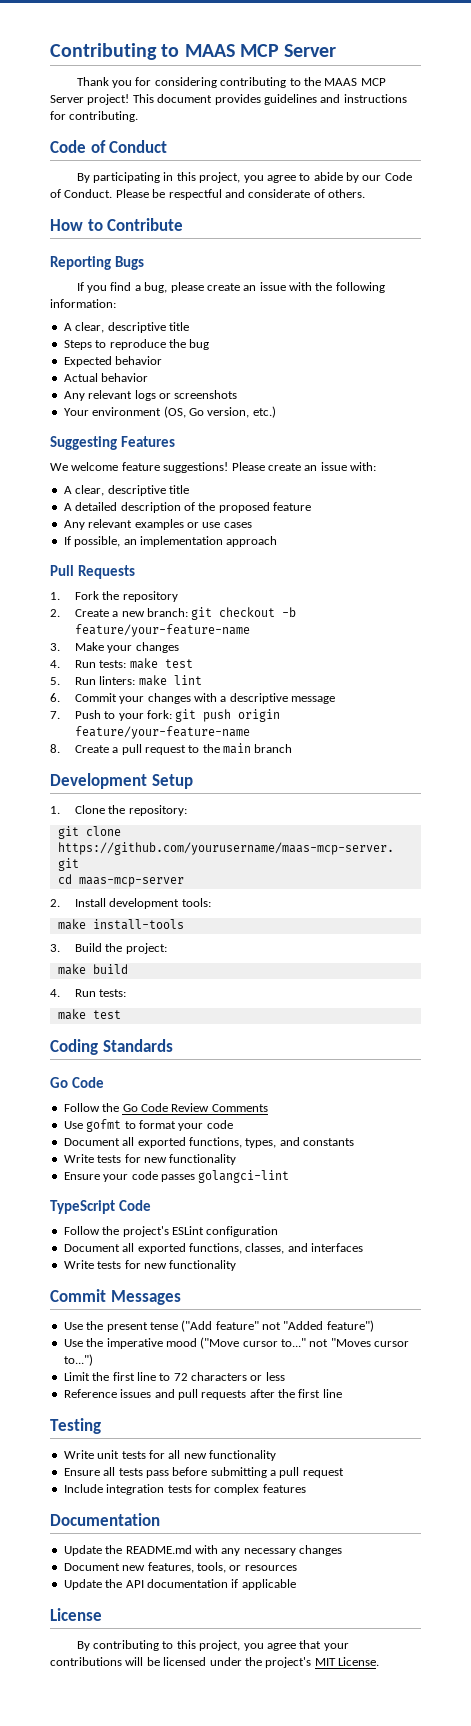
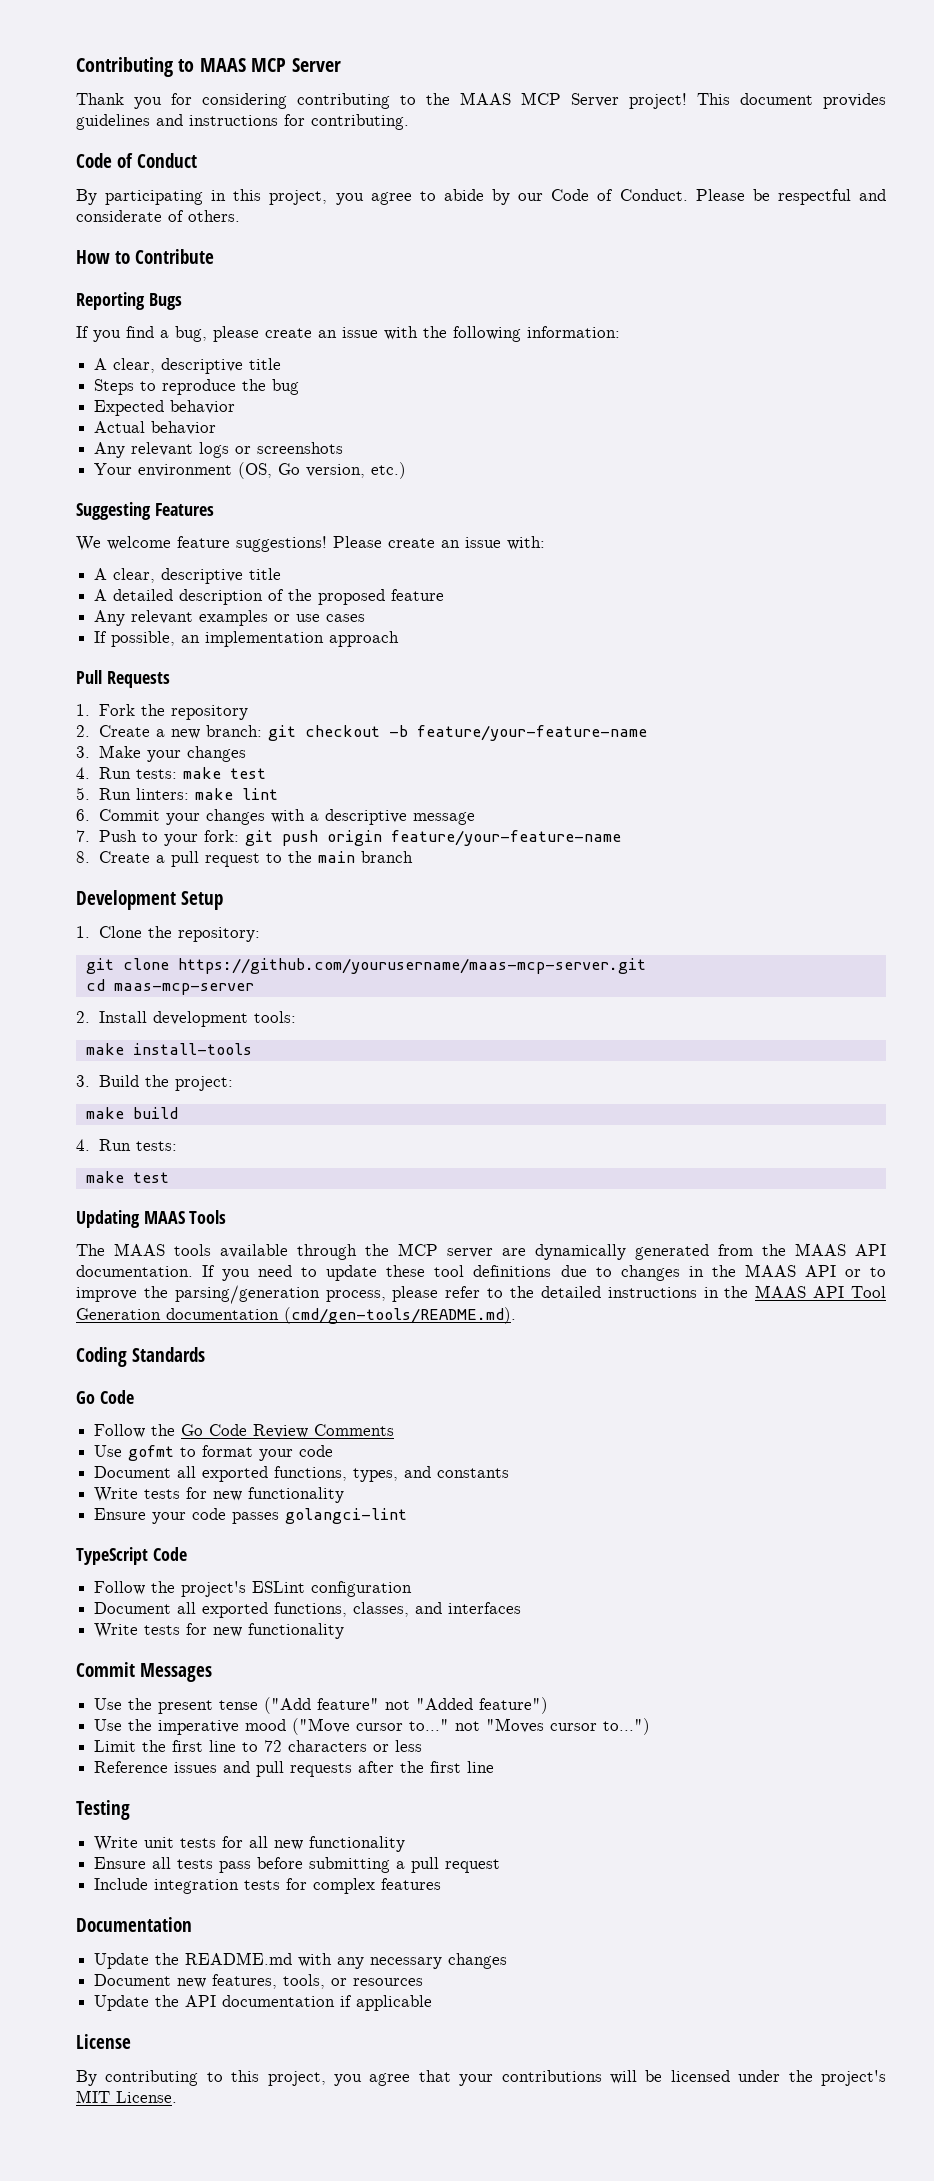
+ Updating MAAS Tools
+ The MAAS tools available through the MCP server are dynamically generated from the MAAS API documentation. If you need to update these tool definitions due to changes in the MAAS API or to improve the parsing/generation process, please refer to the detailed instructions in the MAAS API Tool Generation documentation (cmd/gen-tools/README.md).

